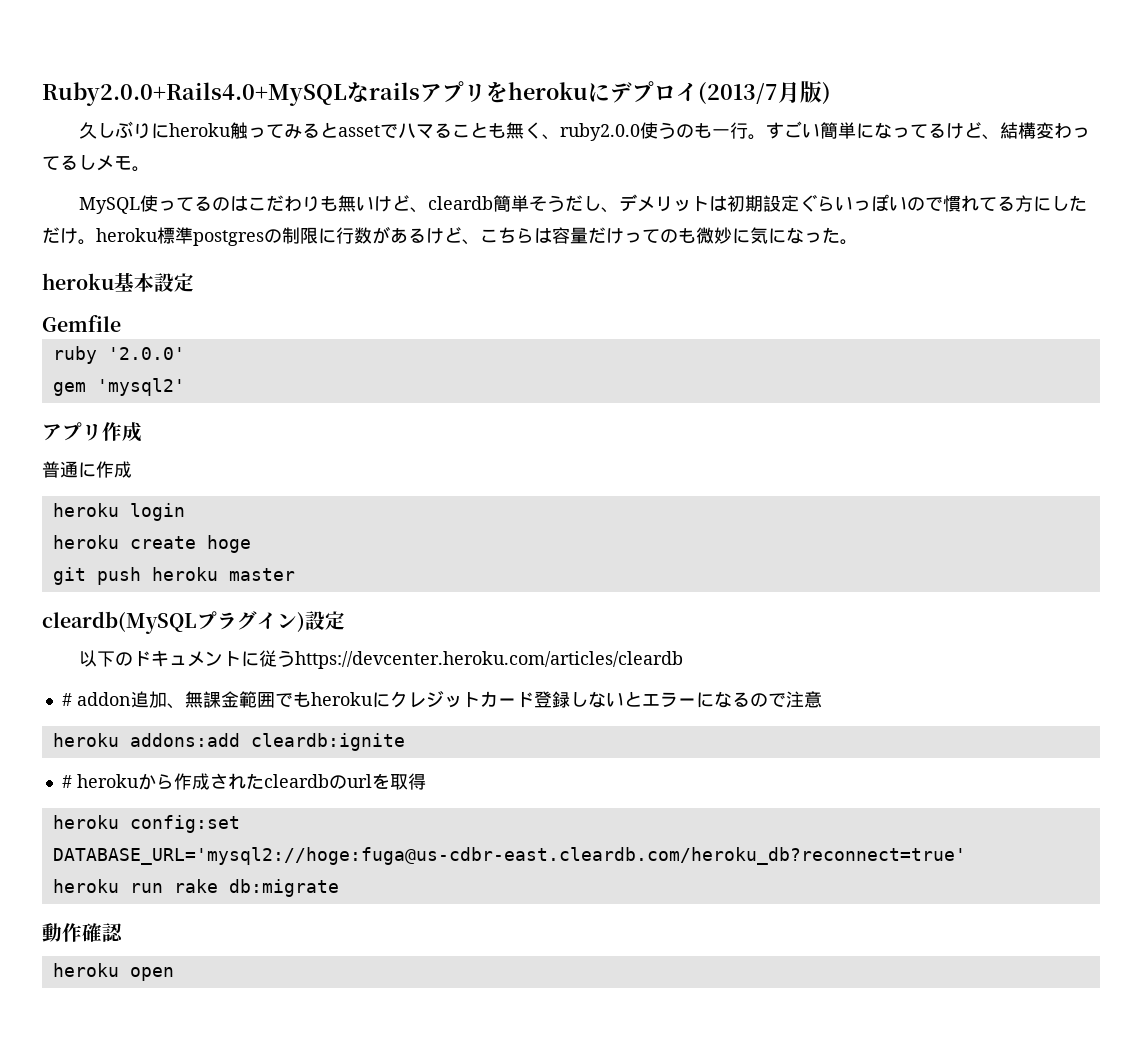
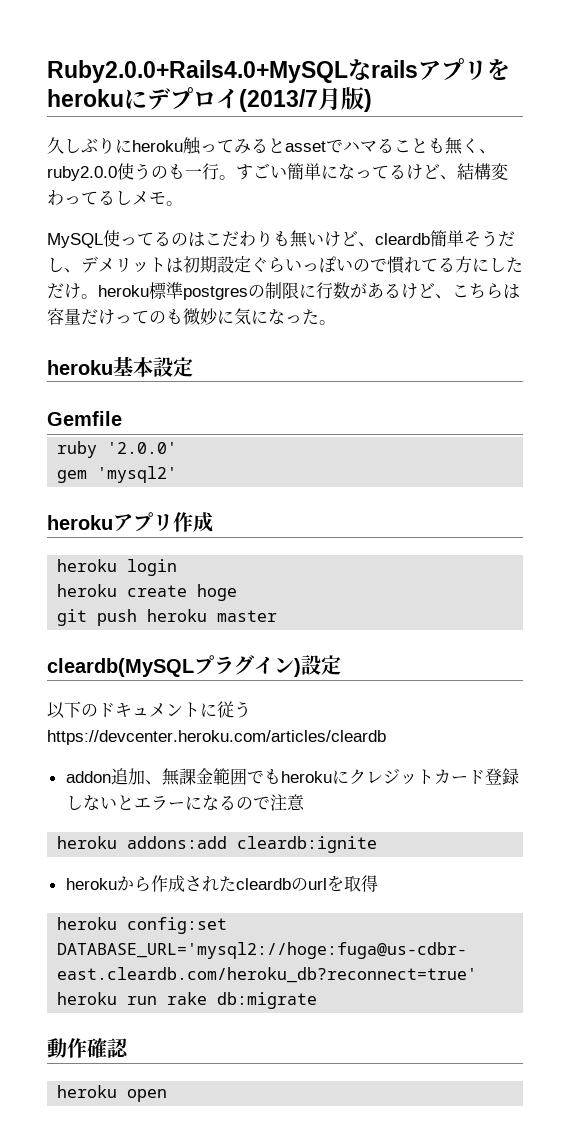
- アプリ作成
+ herokuアプリ作成
- 普通に作成
- # addon追加、無課金範囲でもherokuにクレジットカード登録しないとエラーになるので注意
+ addon追加、無課金範囲でもherokuにクレジットカード登録しないとエラーになるので注意
- # herokuから作成されたcleardbのurlを取得
+ herokuから作成されたcleardbのurlを取得

